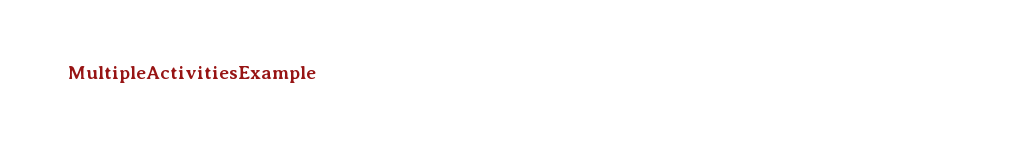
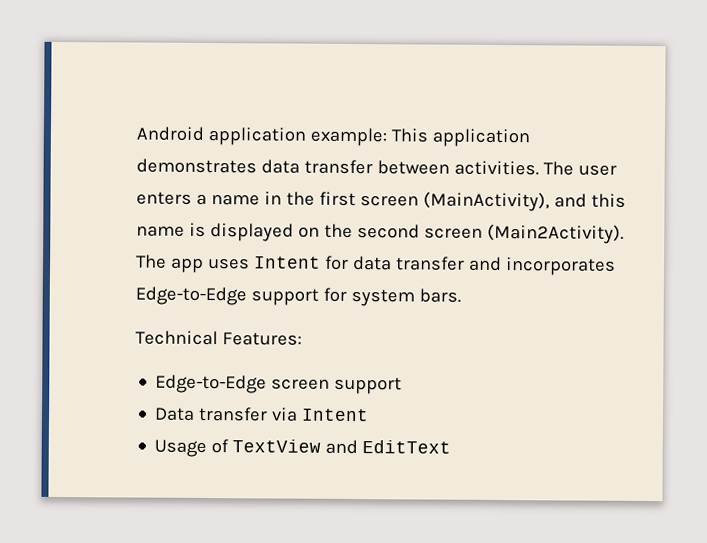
- MultipleActivitiesExample
+ Android application example: This application demonstrates data transfer between activities. The user enters a name in the first screen (MainActivity), and this name is displayed on the second screen (Main2Activity). The app uses Intent for data transfer and incorporates Edge-to-Edge support for system bars.
+ Technical Features:
+ Edge-to-Edge screen support
+ Data transfer via Intent
+ Usage of TextView and EditText

